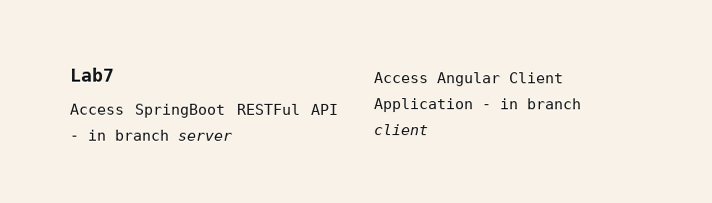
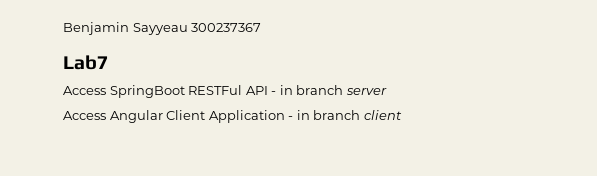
+ Benjamin Sayyeau 300237367

